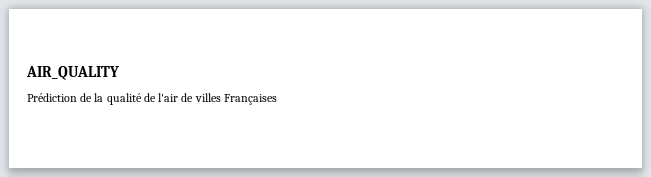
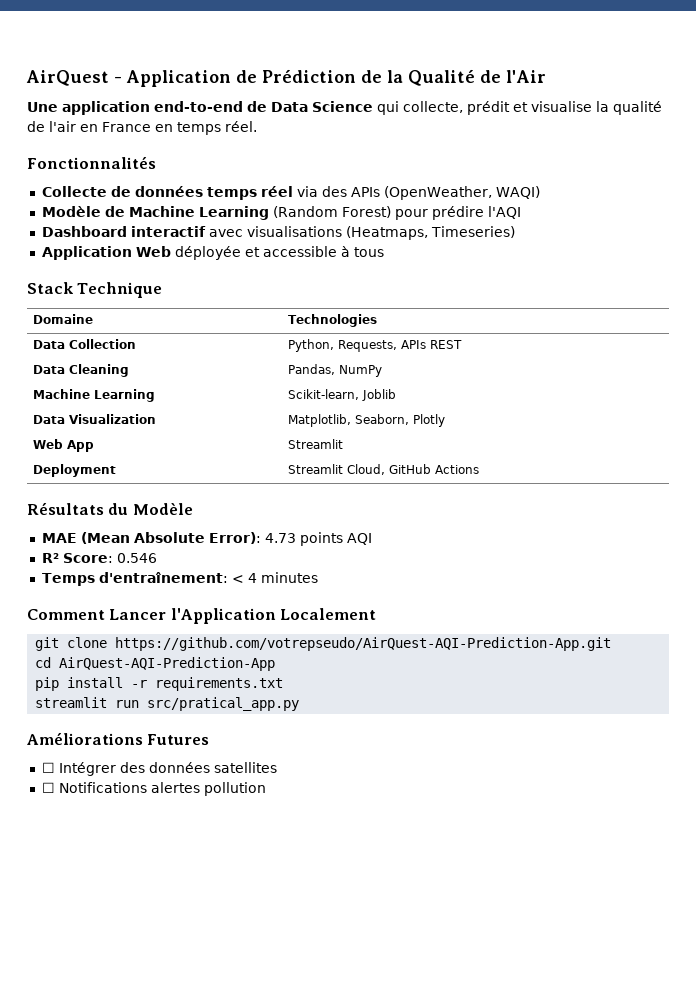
- AIR_QUALITY
- Prédiction de la qualité de l'air de villes Françaises
+ AirQuest - Application de Prédiction de la Qualité de l'Air
+ Une application end-to-end de Data Science qui collecte, prédit et visualise la qualité de l'air en France en temps réel.
+ Fonctionnalités
+ Collecte de données temps réel via des APIs (OpenWeather, WAQI)
+ Modèle de Machine Learning (Random Forest) pour prédire l'AQI
+ Dashboard interactif avec visualisations (Heatmaps, Timeseries)
+ Application Web déployée et accessible à tous
+ Stack Technique
+ Domaine | Technologies
+ Data Collection | Python, Requests, APIs REST
+ Data Cleaning | Pandas, NumPy
+ Machine Learning | Scikit-learn, Joblib
+ Data Visualization | Matplotlib, Seaborn, Plotly
+ Web App | Streamlit
+ Deployment | Streamlit Cloud, GitHub Actions
+ Résultats du Modèle
+ MAE (Mean Absolute Error): 4.73 points AQI
+ R² Score: 0.546
+ Temps d'entraînement: < 4 minutes
+ Comment Lancer l'Application Localement
+ git clone https://github.com/votrepseudo/AirQuest-AQI-Prediction-App.git
+ cd AirQuest-AQI-Prediction-App
+ pip install -r requirements.txt
+ streamlit run src/pratical_app.py
+ Améliorations Futures
+ ☐ Intégrer des données satellites
+ ☐ Notifications alertes pollution

